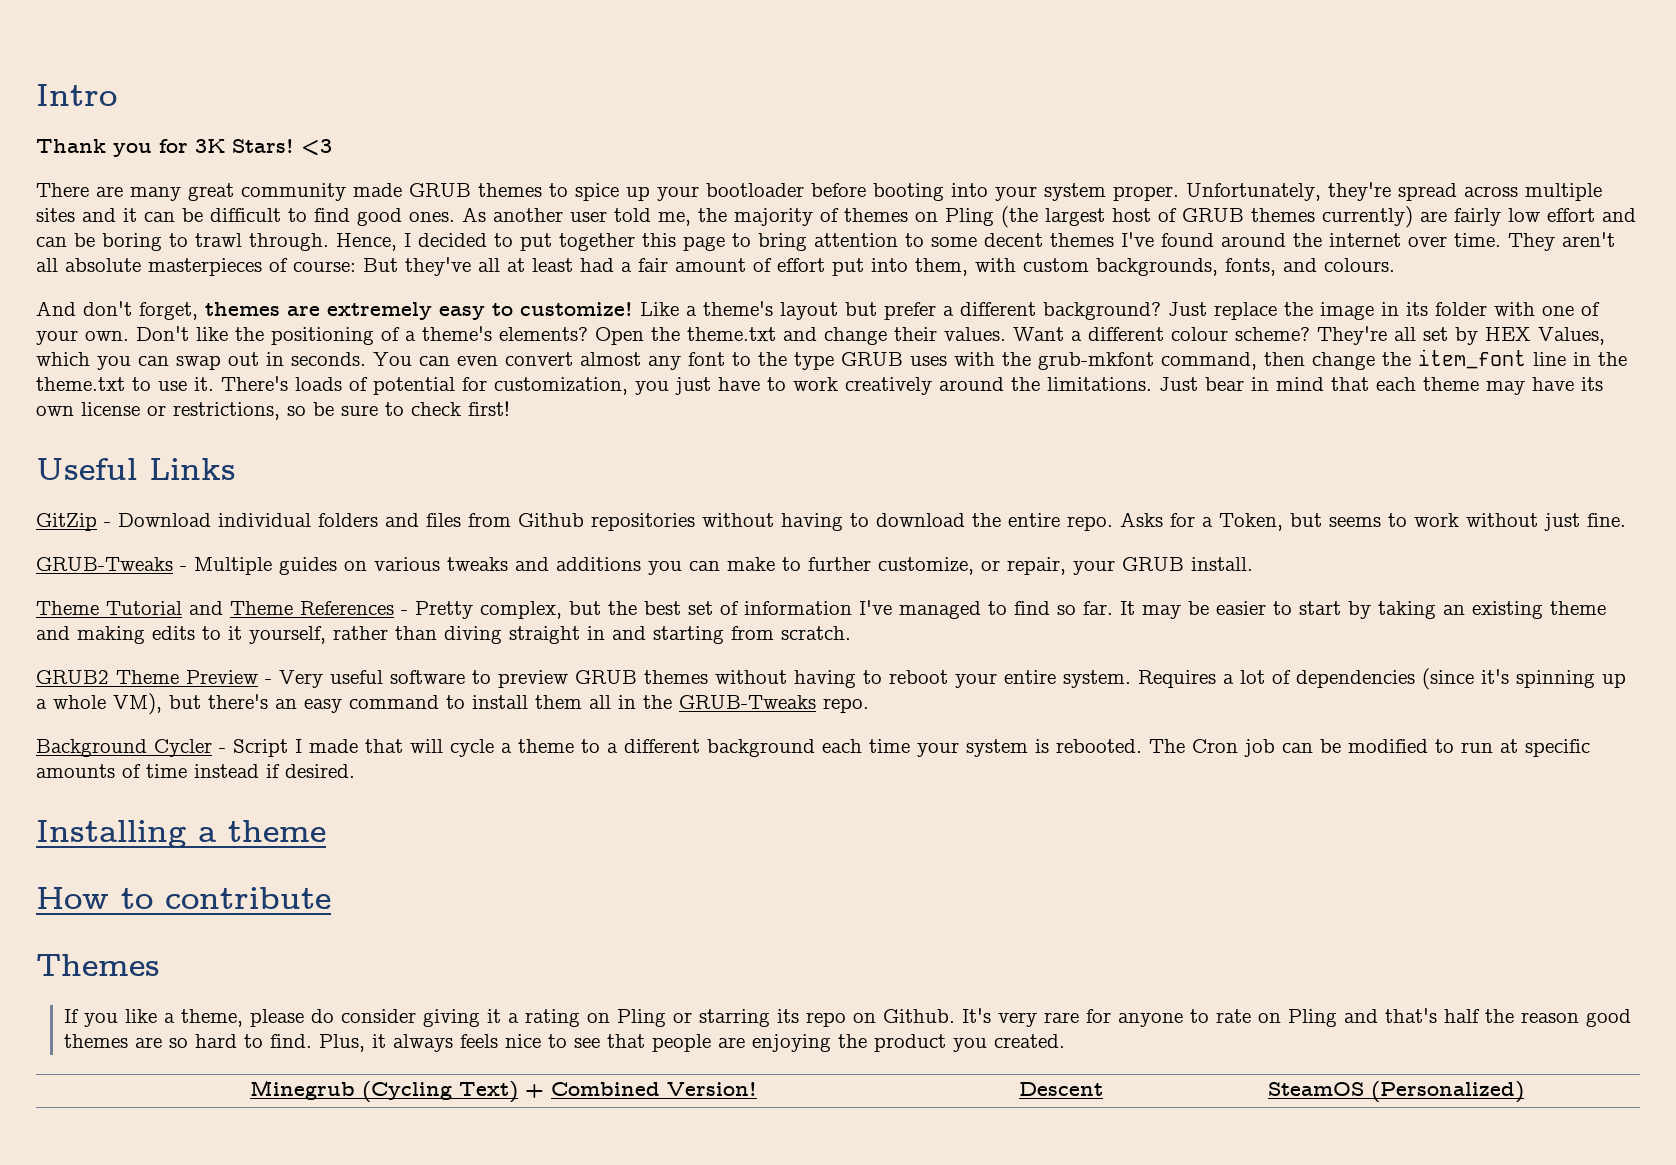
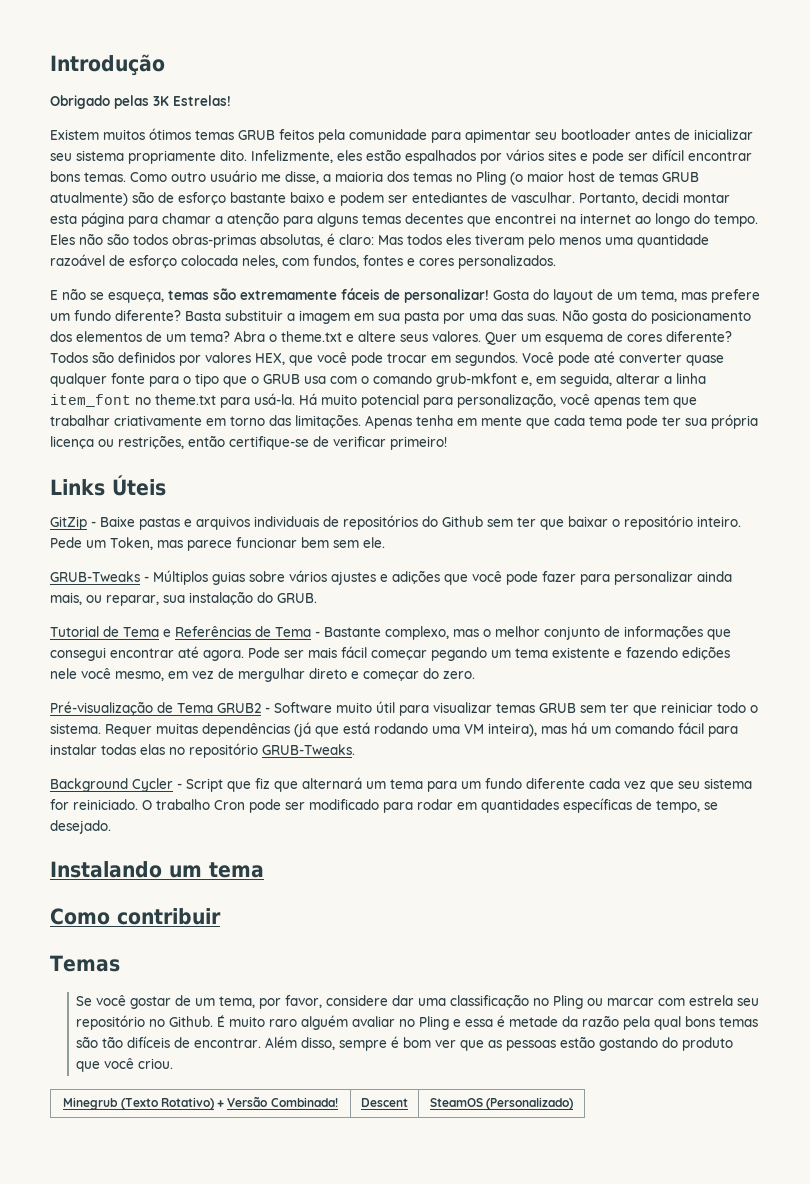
- Intro
- Thank you for 3K Stars! <3
- There are many great community made GRUB themes to spice up your bootloader before booting into your system proper. Unfortunately, they're spread across multiple sites and it can be difficult to find good ones. As another user told me, the majority of themes on Pling (the largest host of GRUB themes currently) are fairly low effort and can be boring to trawl through. Hence, I decided to put together this page to bring attention to some decent themes I've found around the internet over time. They aren't all absolute masterpieces of course: But they've all at least had a fair amount of effort put into them, with custom backgrounds, fonts, and colours.
- And don't forget, themes are extremely easy to customize! Like a theme's layout but prefer a different background? Just replace the image in its folder with one of your own. Don't like the positioning of a theme's elements? Open the theme.txt and change their values. Want a different colour scheme? They're all set by HEX Values, which you can swap out in seconds. You can even convert almost any font to the type GRUB uses with the grub-mkfont command, then change the item_font line in the theme.txt to use it. There's loads of potential for customization, you just have to work creatively around the limitations. Just bear in mind that each theme may have its own license or restrictions, so be sure to check first!
- Useful Links
+ Introdução
+ Obrigado pelas 3K Estrelas!
+ Existem muitos ótimos temas GRUB feitos pela comunidade para apimentar seu bootloader antes de inicializar seu sistema propriamente dito. Infelizmente, eles estão espalhados por vários sites e pode ser difícil encontrar bons temas. Como outro usuário me disse, a maioria dos temas no Pling (o maior host de temas GRUB atualmente) são de esforço bastante baixo e podem ser entediantes de vasculhar. Portanto, decidi montar esta página para chamar a atenção para alguns temas decentes que encontrei na internet ao longo do tempo. Eles não são todos obras-primas absolutas, é claro: Mas todos eles tiveram pelo menos uma quantidade razoável de esforço colocada neles, com fundos, fontes e cores personalizados.
+ E não se esqueça, temas são extremamente fáceis de personalizar! Gosta do layout de um tema, mas prefere um fundo diferente? Basta substituir a imagem em sua pasta por uma das suas. Não gosta do posicionamento dos elementos de um tema? Abra o theme.txt e altere seus valores. Quer um esquema de cores diferente? Todos são definidos por valores HEX, que você pode trocar em segundos. Você pode até converter quase qualquer fonte para o tipo que o GRUB usa com o comando grub-mkfont e, em seguida, alterar a linha item_font no theme.txt para usá-la. Há muito potencial para personalização, você apenas tem que trabalhar criativamente em torno das limitações. Apenas tenha em mente que cada tema pode ter sua própria licença ou restrições, então certifique-se de verificar primeiro!
+ Links Úteis
- GitZip - Download individual folders and files from Github repositories without having to download the entire repo. Asks for a Token, but seems to work without just fine.
- GRUB-Tweaks - Multiple guides on various tweaks and additions you can make to further customize, or repair, your GRUB install.
- Theme Tutorial and Theme References - Pretty complex, but the best set of information I've managed to find so far. It may be easier to start by taking an existing theme and making edits to it yourself, rather than diving straight in and starting from scratch.
- GRUB2 Theme Preview - Very useful software to preview GRUB themes without having to reboot your entire system. Requires a lot of dependencies (since it's spinning up a whole VM), but there's an easy command to install them all in the GRUB-Tweaks repo.
- Background Cycler - Script I made that will cycle a theme to a different background each time your system is rebooted. The Cron job can be modified to run at specific amounts of time instead if desired.
- Installing a theme
- How to contribute
- Themes
- If you like a theme, please do consider giving it a rating on Pling or starring its repo on Github. It's very rare for anyone to rate on Pling and that's half the reason good themes are so hard to find. Plus, it always feels nice to see that people are enjoying the product you created.
- Minegrub (Cycling Text) + Combined Version! | Descent | SteamOS (Personalized)
+ GitZip - Baixe pastas e arquivos individuais de repositórios do Github sem ter que baixar o repositório inteiro. Pede um Token, mas parece funcionar bem sem ele.
+ GRUB-Tweaks - Múltiplos guias sobre vários ajustes e adições que você pode fazer para personalizar ainda mais, ou reparar, sua instalação do GRUB.
+ Tutorial de Tema e Referências de Tema - Bastante complexo, mas o melhor conjunto de informações que consegui encontrar até agora. Pode ser mais fácil começar pegando um tema existente e fazendo edições nele você mesmo, em vez de mergulhar direto e começar do zero.
+ Pré-visualização de Tema GRUB2 - Software muito útil para visualizar temas GRUB sem ter que reiniciar todo o sistema. Requer muitas dependências (já que está rodando uma VM inteira), mas há um comando fácil para instalar todas elas no repositório GRUB-Tweaks.
+ Background Cycler - Script que fiz que alternará um tema para um fundo diferente cada vez que seu sistema for reiniciado. O trabalho Cron pode ser modificado para rodar em quantidades específicas de tempo, se desejado.
+ Instalando um tema
+ Como contribuir
+ Temas
+ Se você gostar de um tema, por favor, considere dar uma classificação no Pling ou marcar com estrela seu repositório no Github. É muito raro alguém avaliar no Pling e essa é metade da razão pela qual bons temas são tão difíceis de encontrar. Além disso, sempre é bom ver que as pessoas estão gostando do produto que você criou.
+ Minegrub (Texto Rotativo) + Versão Combinada! | Descent | SteamOS (Personalizado)

